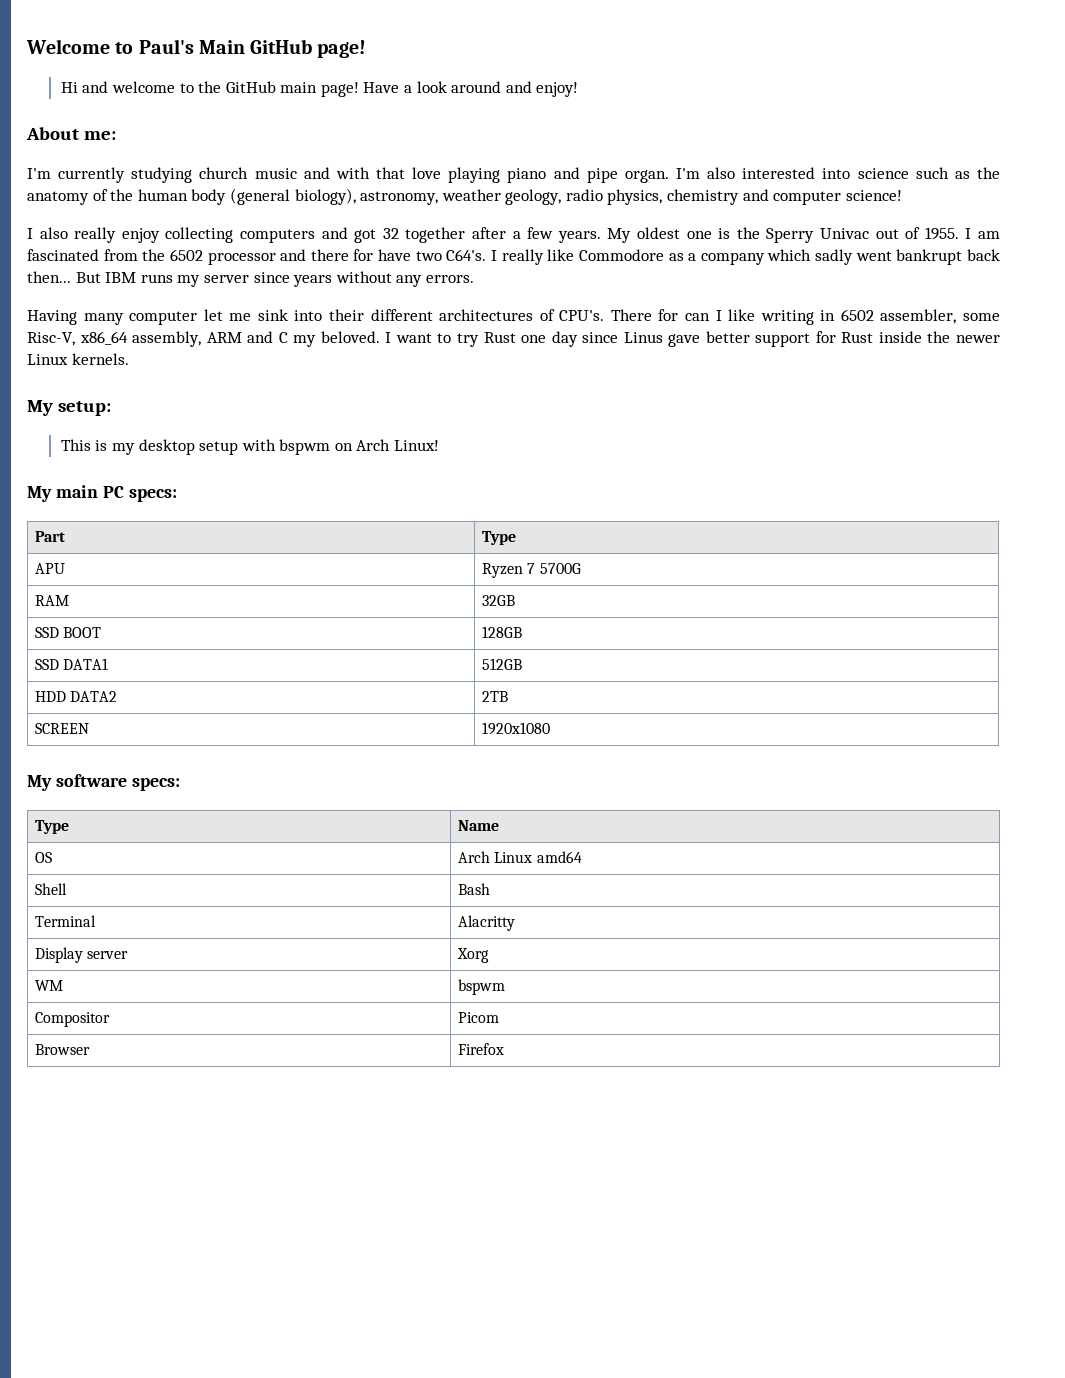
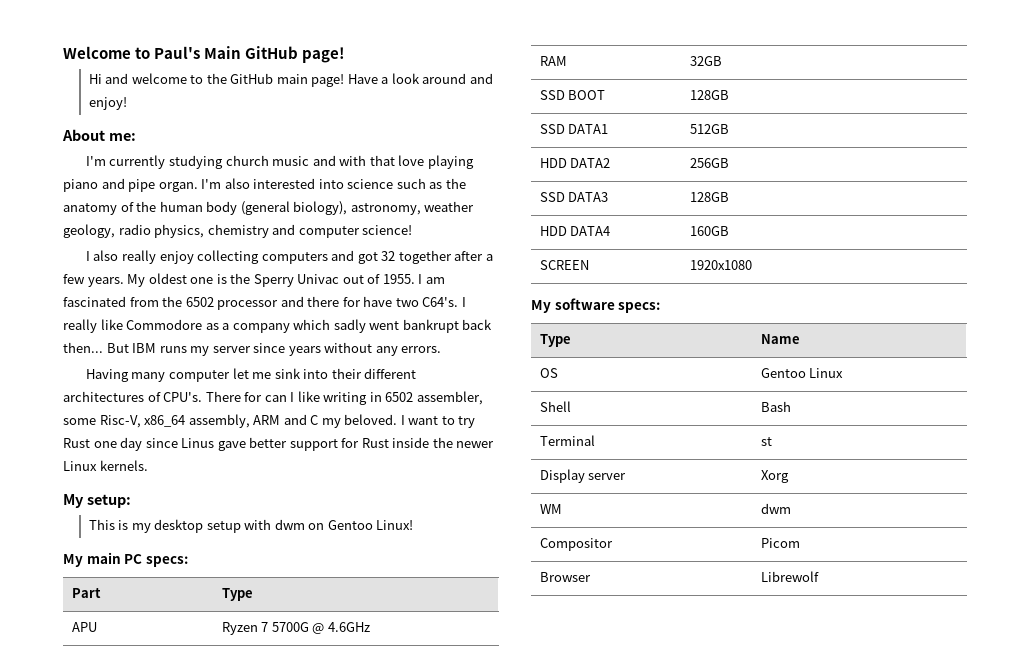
- This is my desktop setup with bspwm on Arch Linux!
+ This is my desktop setup with dwm on Gentoo Linux!
- APU | Ryzen 7 5700G
+ APU | Ryzen 7 5700G @ 4.6GHz
- HDD DATA2 | 2TB
+ HDD DATA2 | 256GB
+ SSD DATA3 | 128GB
+ HDD DATA4 | 160GB
- OS | Arch Linux amd64
+ OS | Gentoo Linux
- Terminal | Alacritty
+ Terminal | st
- WM | bspwm
+ WM | dwm
- Browser | Firefox
+ Browser | Librewolf

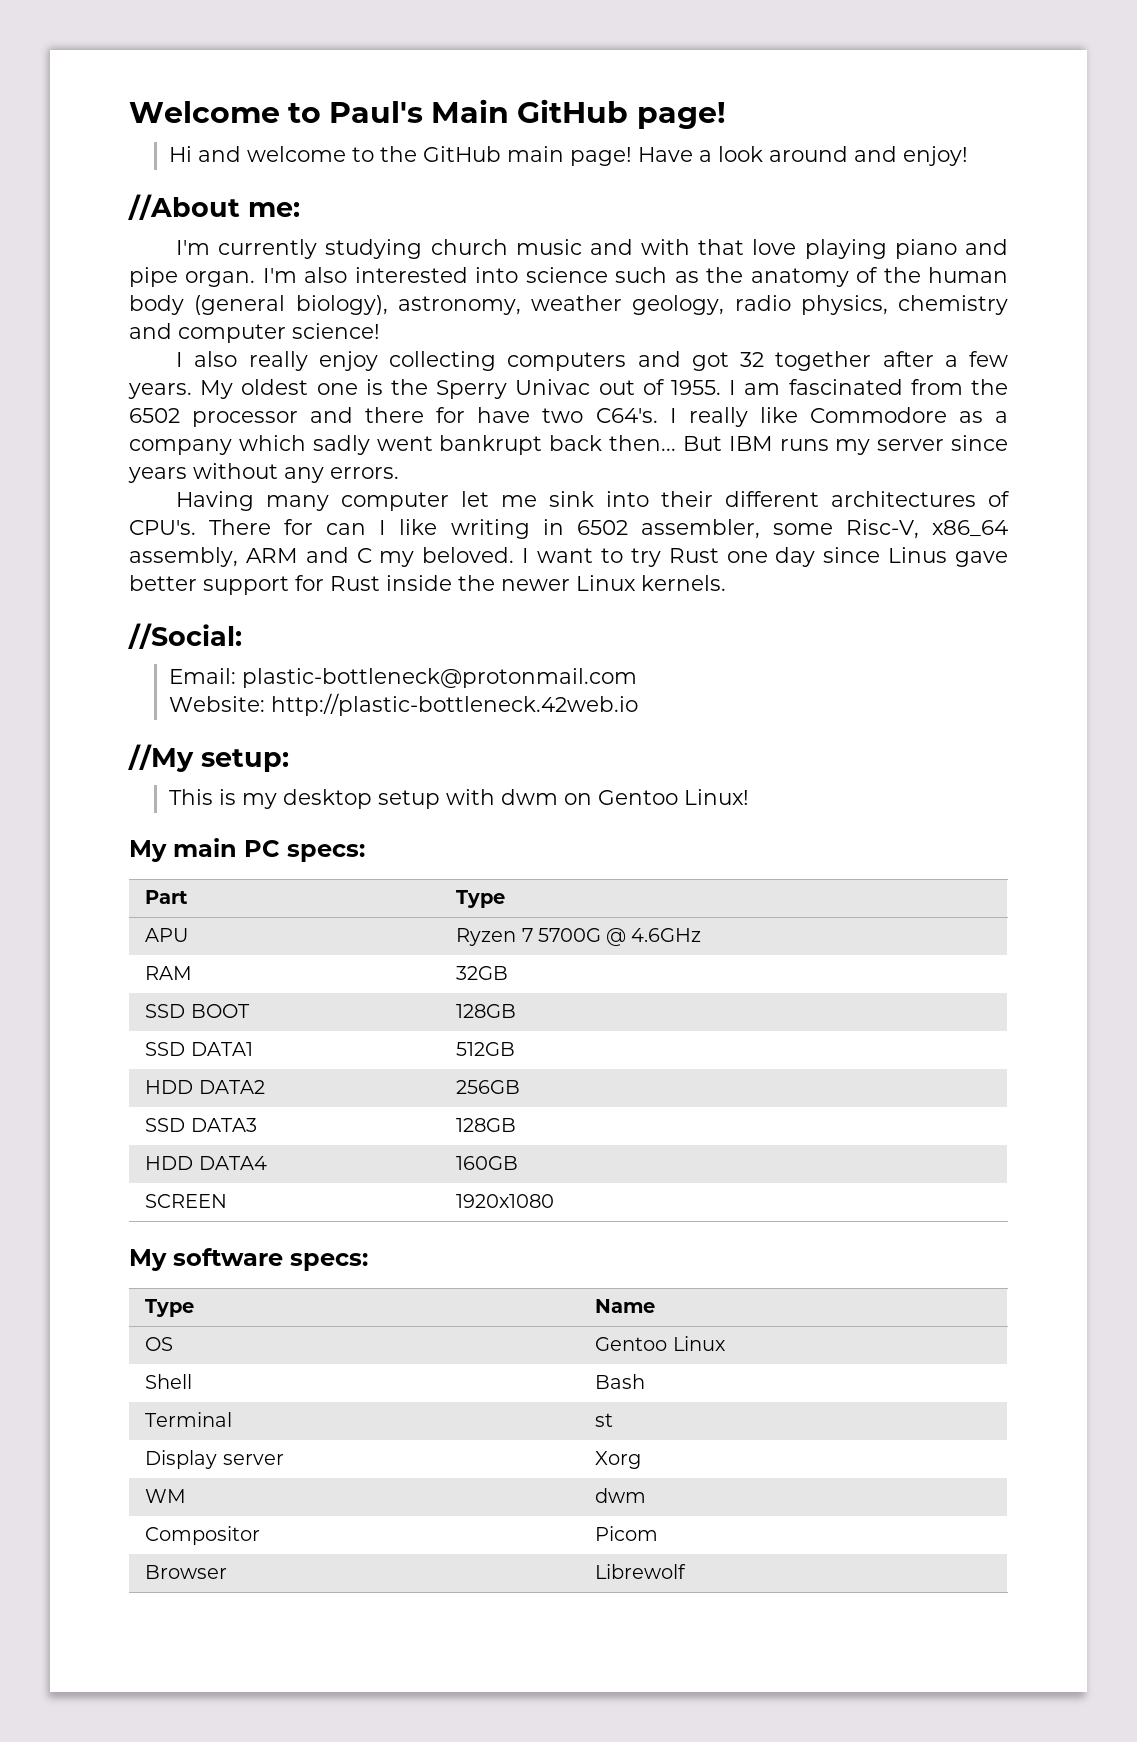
- About me:
+ //About me:
- My setup:
+ //Social:
+ Email: plastic-bottleneck@protonmail.com
+ Website: http://plastic-bottleneck.42web.io
+ //My setup:

